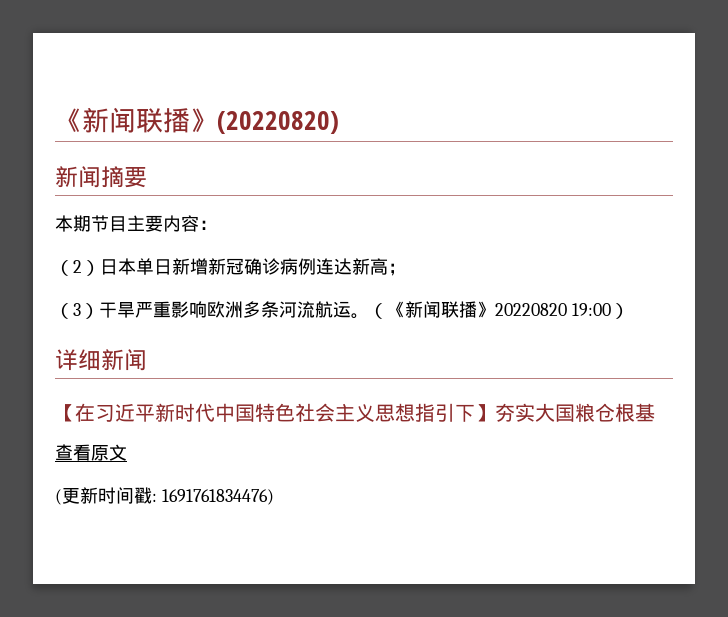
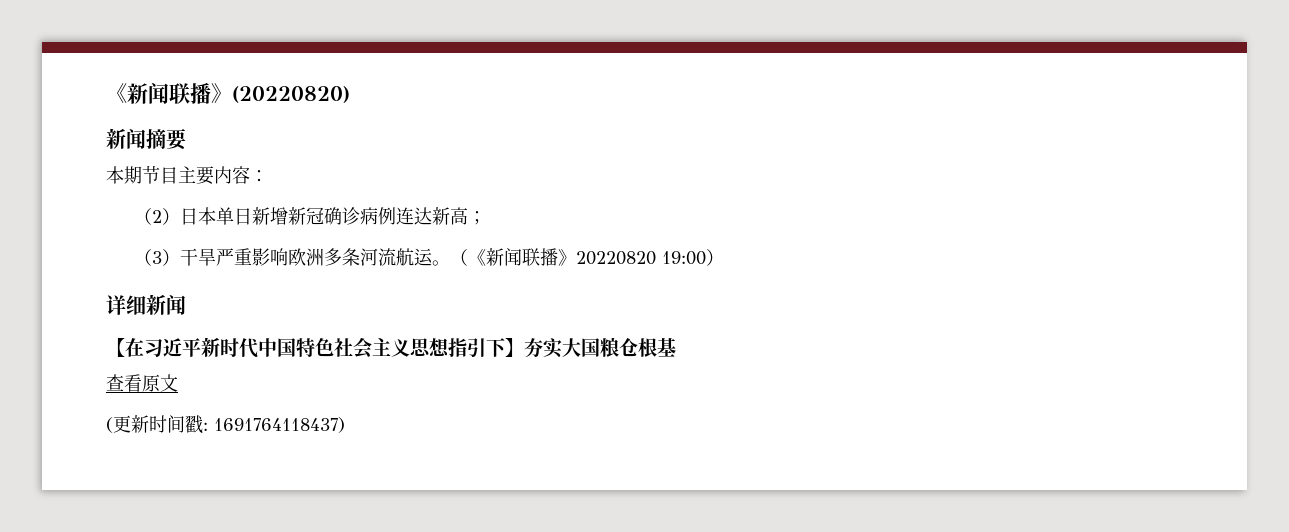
- (更新时间戳: 1691761834476)
+ (更新时间戳: 1691764118437)

